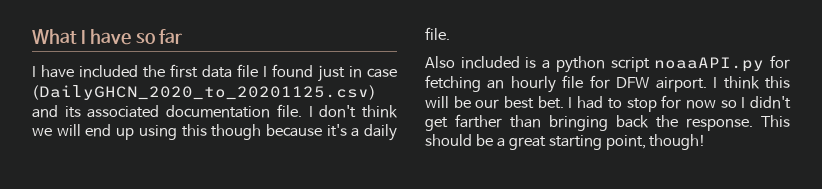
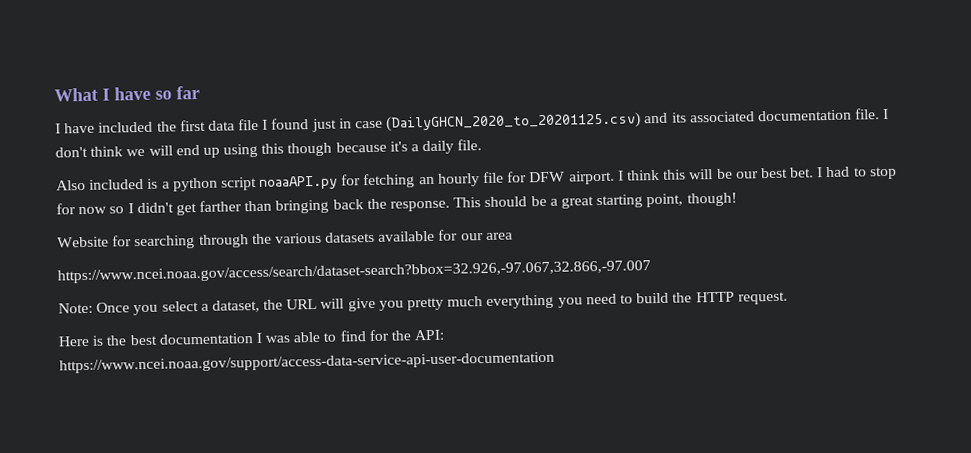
+ Website for searching through the various datasets available for our area
+ https://www.ncei.noaa.gov/access/search/dataset-search?bbox=32.926,-97.067,32.866,-97.007
+ Note: Once you select a dataset, the URL will give you pretty much everything you need to build the HTTP request.
+ Here is the best documentation I was able to find for the API: https://www.ncei.noaa.gov/support/access-data-service-api-user-documentation

